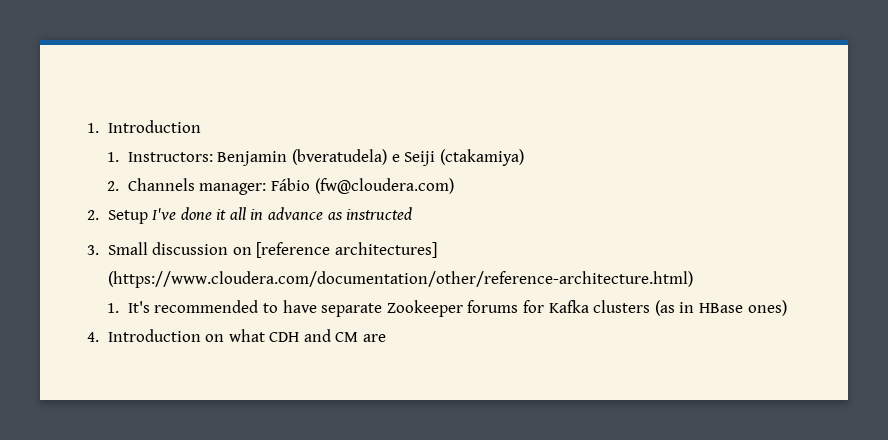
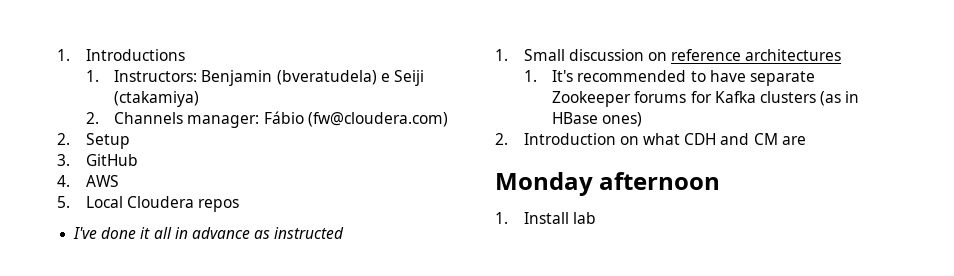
- 1. Introduction
+ 1. Introductions
- 2. Setup I've done it all in advance as instructed
+ 2. Setup
+ 3. GitHub
+ 4. AWS
+ 5. Local Cloudera repos
+ I've done it all in advance as instructed
- 3. Small discussion on [reference architectures] (https://www.cloudera.com/documentation/other/reference-architecture.html)
+ 1. Small discussion on reference architectures
- 4. Introduction on what CDH and CM are
+ 2. Introduction on what CDH and CM are
+ Monday afternoon
+ 1. Install lab

